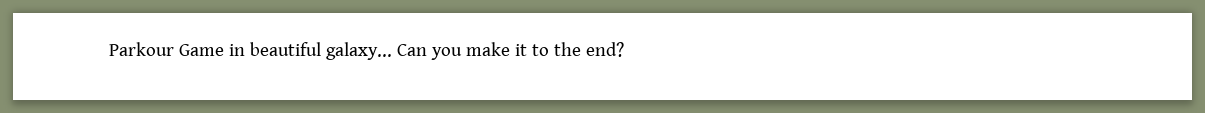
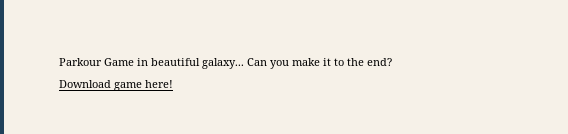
+ Download game here!

